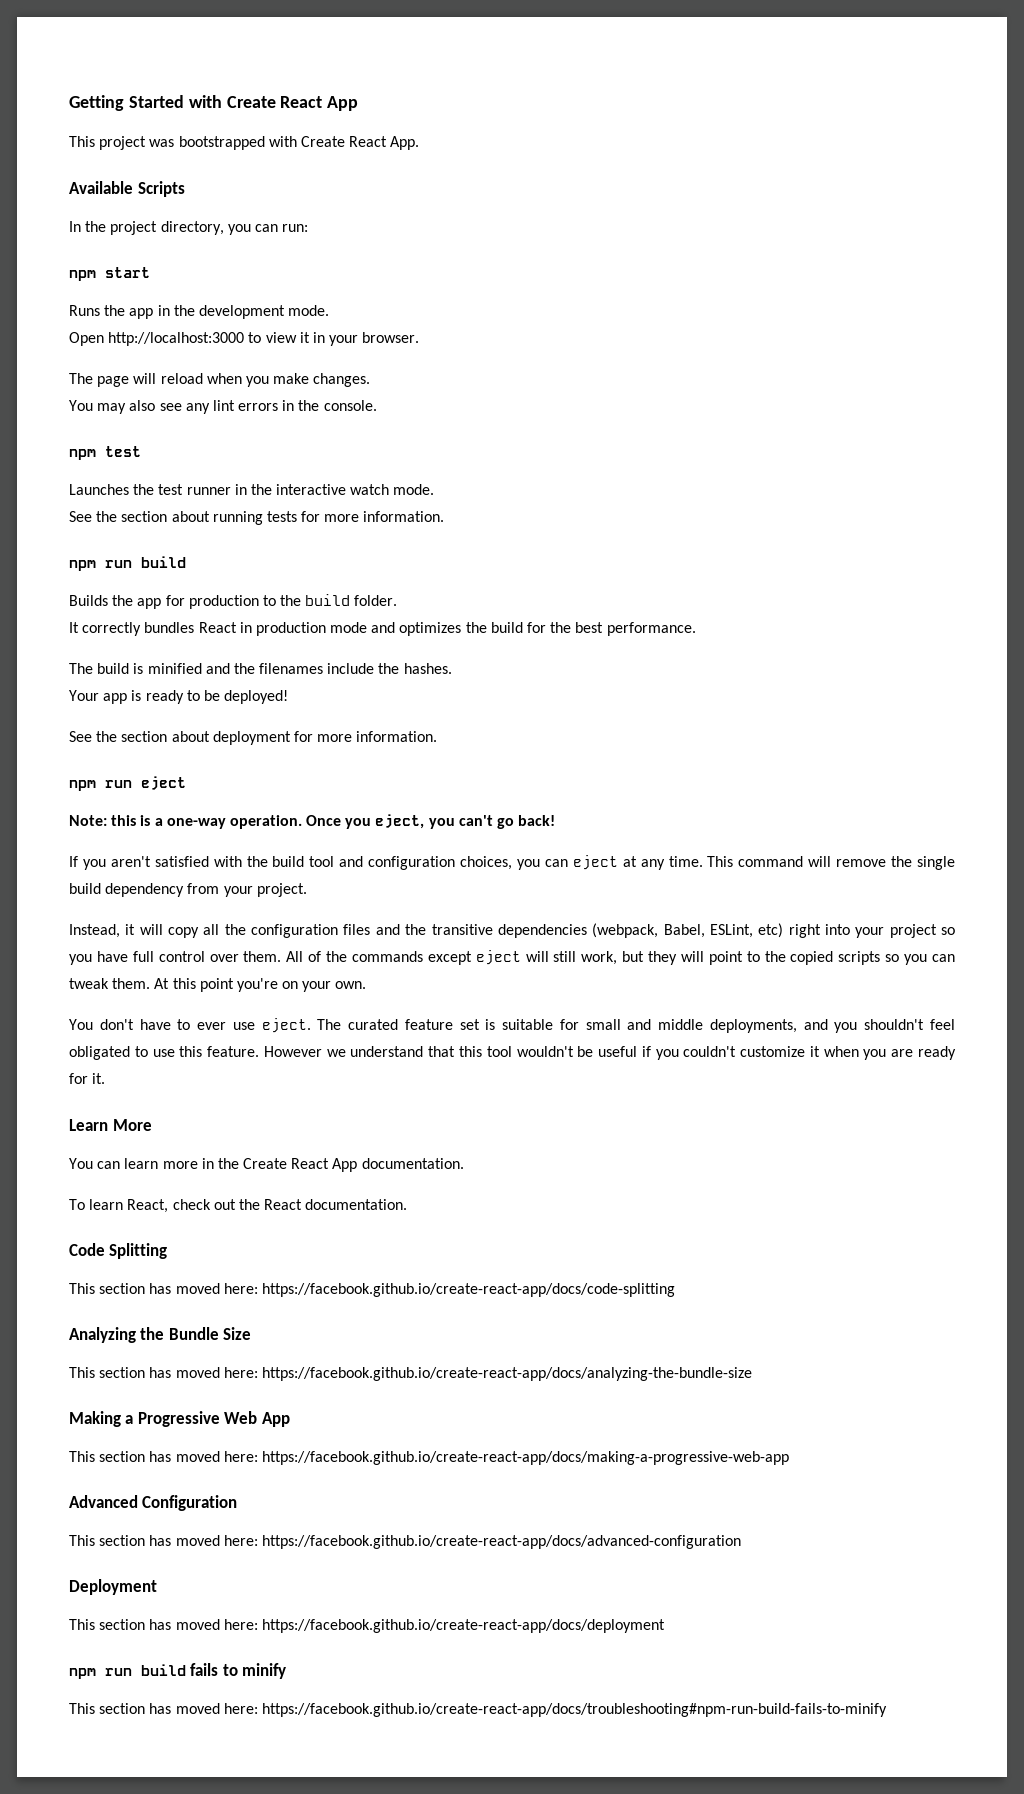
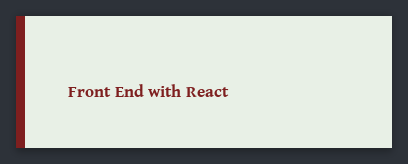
- Getting Started with Create React App
- This project was bootstrapped with Create React App.
- Available Scripts
- In the project directory, you can run:
- npm start
- Runs the app in the development mode.
- Open http://localhost:3000 to view it in your browser.
- The page will reload when you make changes.
- You may also see any lint errors in the console.
- npm test
- Launches the test runner in the interactive watch mode.
- See the section about running tests for more information.
- npm run build
- Builds the app for production to the build folder.
- It correctly bundles React in production mode and optimizes the build for the best performance.
- The build is minified and the filenames include the hashes.
- Your app is ready to be deployed!
- See the section about deployment for more information.
- npm run eject
- Note: this is a one-way operation. Once you eject, you can't go back!
- If you aren't satisfied with the build tool and configuration choices, you can eject at any time. This command will remove the single build dependency from your project.
- Instead, it will copy all the configuration files and the transitive dependencies (webpack, Babel, ESLint, etc) right into your project so you have full control over them. All of the commands except eject will still work, but they will point to the copied scripts so you can tweak them. At this point you're on your own.
- You don't have to ever use eject. The curated feature set is suitable for small and middle deployments, and you shouldn't feel obligated to use this feature. However we understand that this tool wouldn't be useful if you couldn't customize it when you are ready for it.
- Learn More
- You can learn more in the Create React App documentation.
- To learn React, check out the React documentation.
- Code Splitting
- This section has moved here: https://facebook.github.io/create-react-app/docs/code-splitting
- Analyzing the Bundle Size
- This section has moved here: https://facebook.github.io/create-react-app/docs/analyzing-the-bundle-size
- Making a Progressive Web App
- This section has moved here: https://facebook.github.io/create-react-app/docs/making-a-progressive-web-app
- Advanced Configuration
- This section has moved here: https://facebook.github.io/create-react-app/docs/advanced-configuration
- Deployment
- This section has moved here: https://facebook.github.io/create-react-app/docs/deployment
- npm run build fails to minify
- This section has moved here: https://facebook.github.io/create-react-app/docs/troubleshooting#npm-run-build-fails-to-minify
+ Front End with React

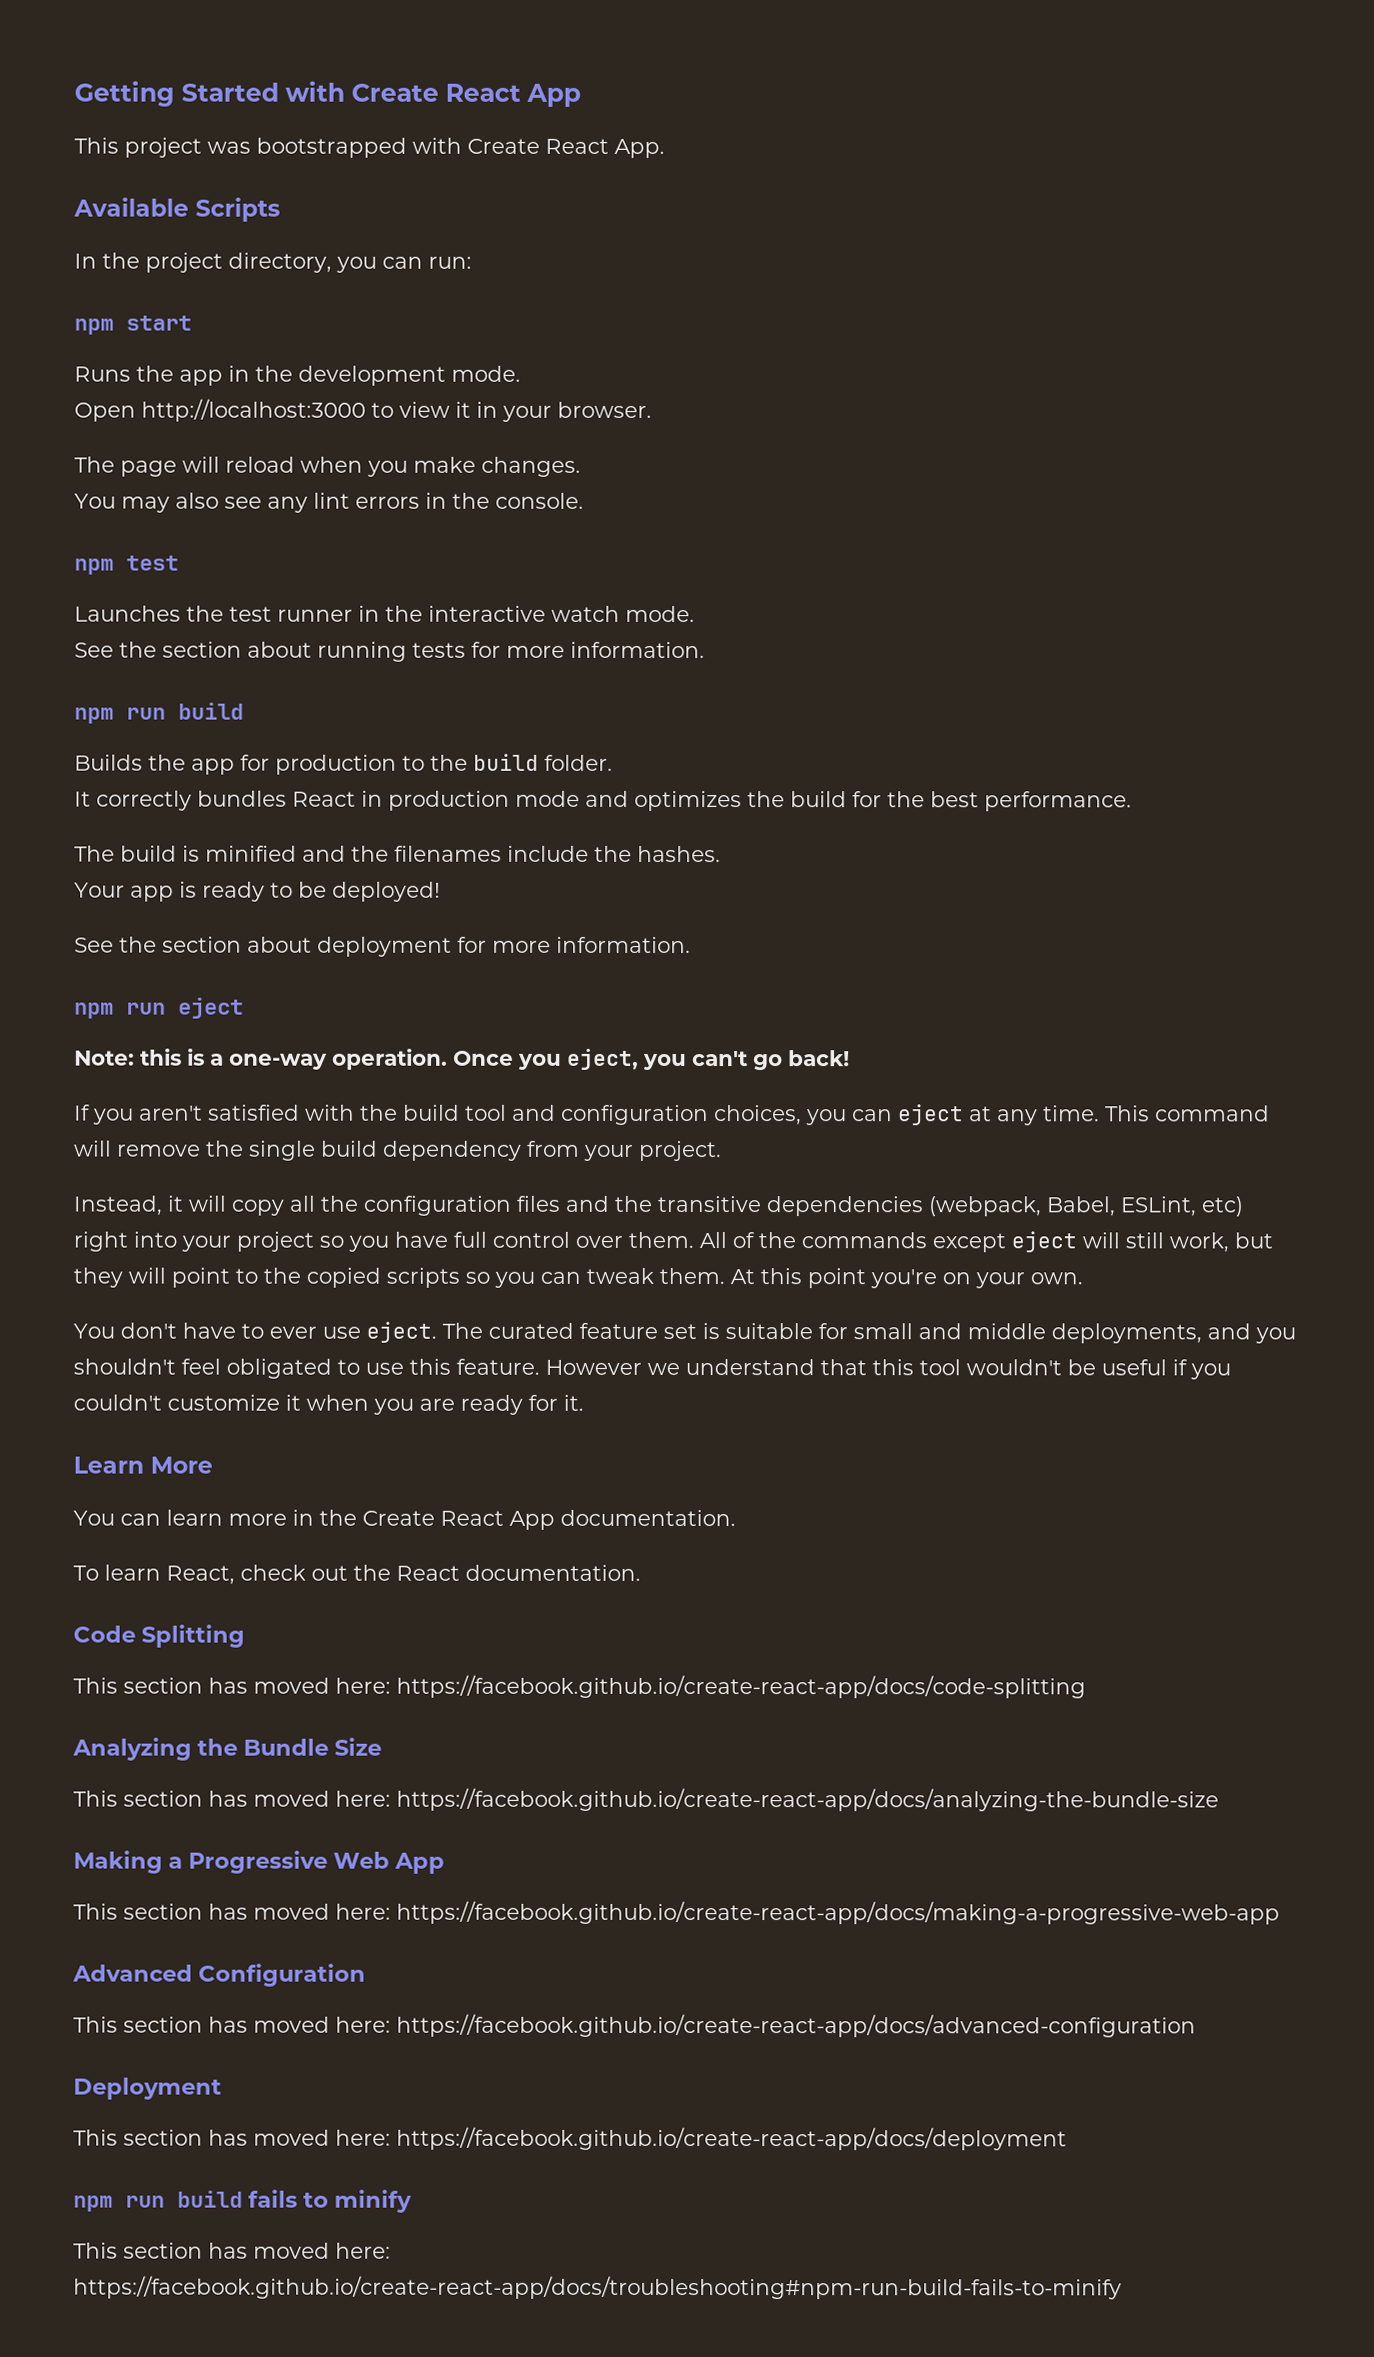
- Front End with React
+ Getting Started with Create React App
+ This project was bootstrapped with Create React App.
+ Available Scripts
+ In the project directory, you can run:
+ npm start
+ Runs the app in the development mode.
+ Open http://localhost:3000 to view it in your browser.
+ The page will reload when you make changes.
+ You may also see any lint errors in the console.
+ npm test
+ Launches the test runner in the interactive watch mode.
+ See the section about running tests for more information.
+ npm run build
+ Builds the app for production to the build folder.
+ It correctly bundles React in production mode and optimizes the build for the best performance.
+ The build is minified and the filenames include the hashes.
+ Your app is ready to be deployed!
+ See the section about deployment for more information.
+ npm run eject
+ Note: this is a one-way operation. Once you eject, you can't go back!
+ If you aren't satisfied with the build tool and configuration choices, you can eject at any time. This command will remove the single build dependency from your project.
+ Instead, it will copy all the configuration files and the transitive dependencies (webpack, Babel, ESLint, etc) right into your project so you have full control over them. All of the commands except eject will still work, but they will point to the copied scripts so you can tweak them. At this point you're on your own.
+ You don't have to ever use eject. The curated feature set is suitable for small and middle deployments, and you shouldn't feel obligated to use this feature. However we understand that this tool wouldn't be useful if you couldn't customize it when you are ready for it.
+ Learn More
+ You can learn more in the Create React App documentation.
+ To learn React, check out the React documentation.
+ Code Splitting
+ This section has moved here: https://facebook.github.io/create-react-app/docs/code-splitting
+ Analyzing the Bundle Size
+ This section has moved here: https://facebook.github.io/create-react-app/docs/analyzing-the-bundle-size
+ Making a Progressive Web App
+ This section has moved here: https://facebook.github.io/create-react-app/docs/making-a-progressive-web-app
+ Advanced Configuration
+ This section has moved here: https://facebook.github.io/create-react-app/docs/advanced-configuration
+ Deployment
+ This section has moved here: https://facebook.github.io/create-react-app/docs/deployment
+ npm run build fails to minify
+ This section has moved here: https://facebook.github.io/create-react-app/docs/troubleshooting#npm-run-build-fails-to-minify

